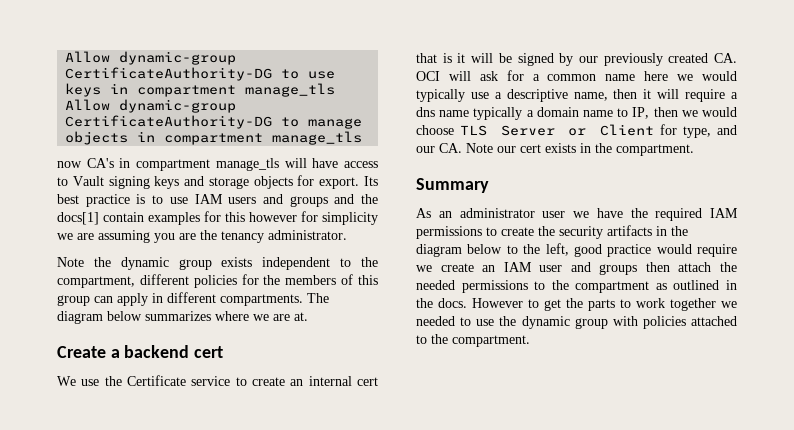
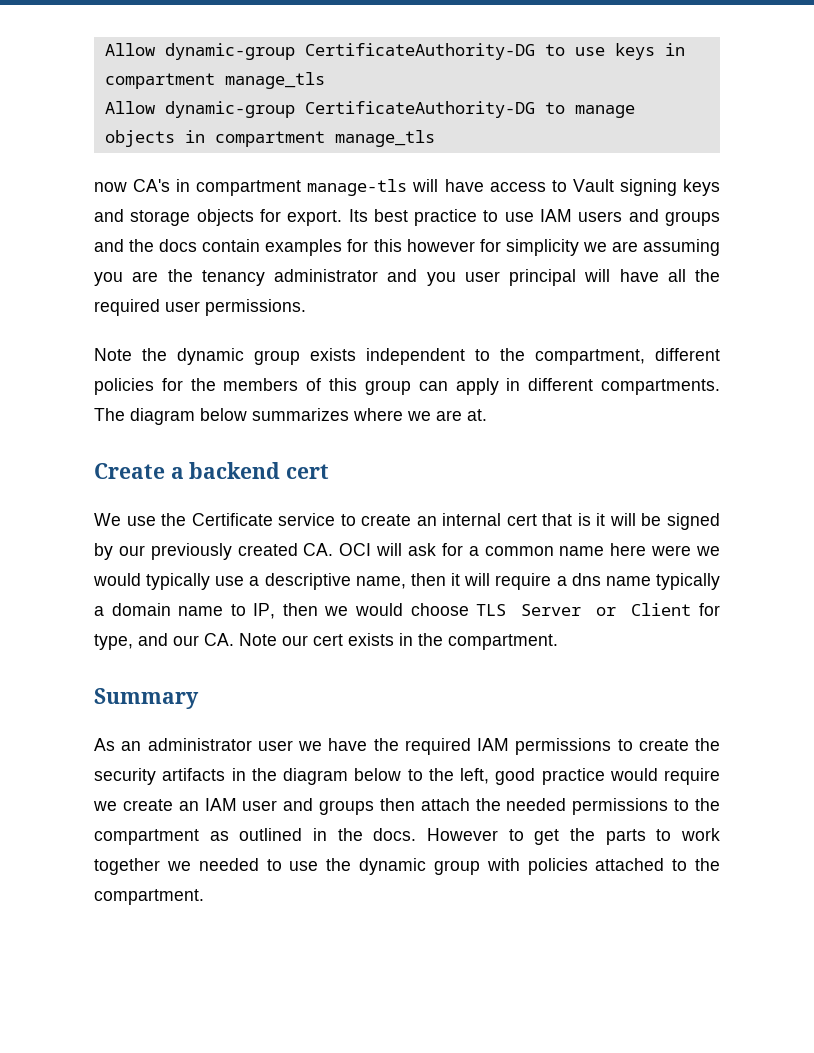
- now CA's in compartment manage_tls will have access to Vault signing keys and storage objects for export.
+ now CA's in compartment manage-tls will have access to Vault signing keys and storage objects for export.
- Its best practice is to use IAM users and groups and the docs[1] contain examples for this however for simplicity we are assuming you are the tenancy administrator.
+ Its best practice to use IAM users and groups and the docs contain examples for this however for simplicity we are assuming you are the tenancy administrator and you user principal will have all the required user permissions.
- We use the Certificate service to create an internal cert that is it will be signed by our previously created CA. OCI will ask for a common name here we would typically use a descriptive name, then it will require a dns name typically a domain name to IP, then we would choose TLS Server or Client for type, and our CA. Note our cert exists in the compartment.
+ We use the Certificate service to create an internal cert that is it will be signed by our previously created CA. OCI will ask for a common name here were we would typically use a descriptive name, then it will require a dns name typically a domain name to IP, then we would choose TLS Server or Client for type, and our CA. Note our cert exists in the compartment.

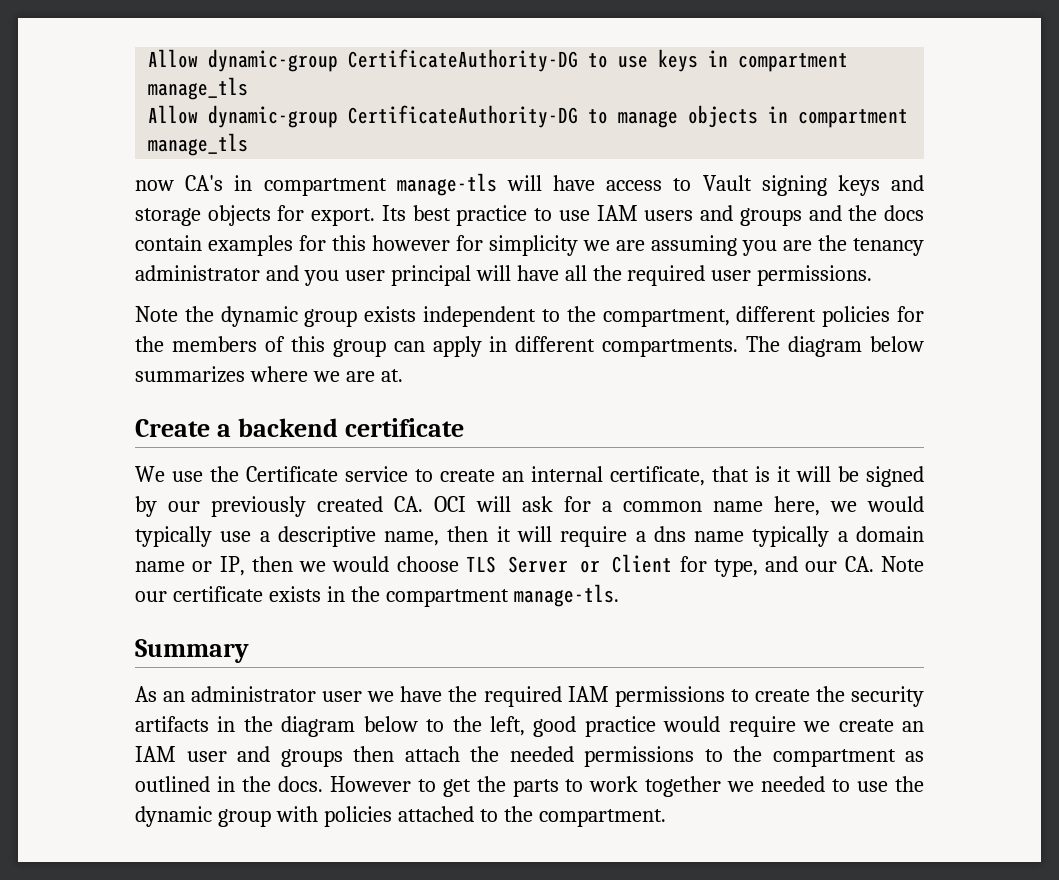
- Create a backend cert
+ Create a backend certificate
- We use the Certificate service to create an internal cert that is it will be signed by our previously created CA. OCI will ask for a common name here were we would typically use a descriptive name, then it will require a dns name typically a domain name to IP, then we would choose TLS Server or Client for type, and our CA. Note our cert exists in the compartment.
+ We use the Certificate service to create an internal certificate, that is it will be signed by our previously created CA. OCI will ask for a common name here, we would typically use a descriptive name, then it will require a dns name typically a domain name or IP, then we would choose TLS Server or Client for type, and our CA. Note our certificate exists in the compartment manage-tls.

